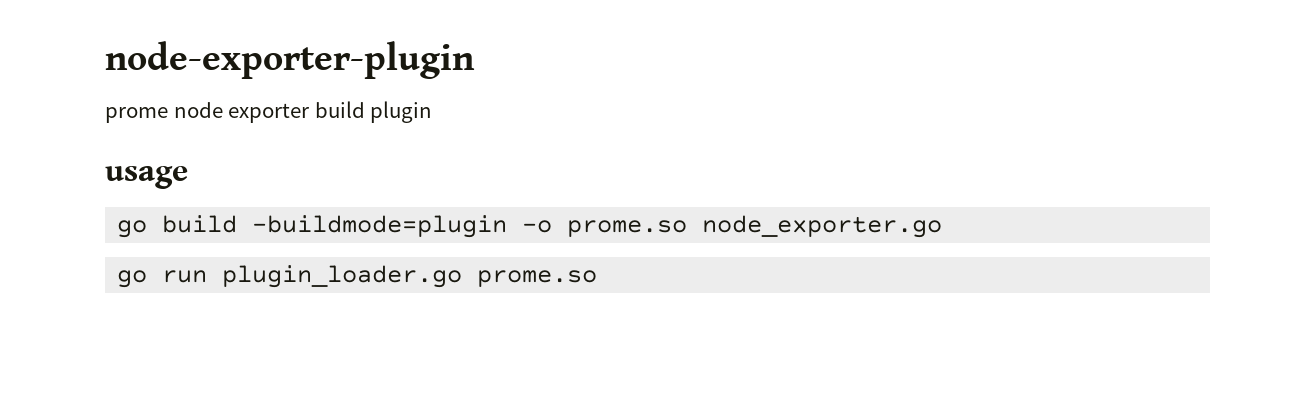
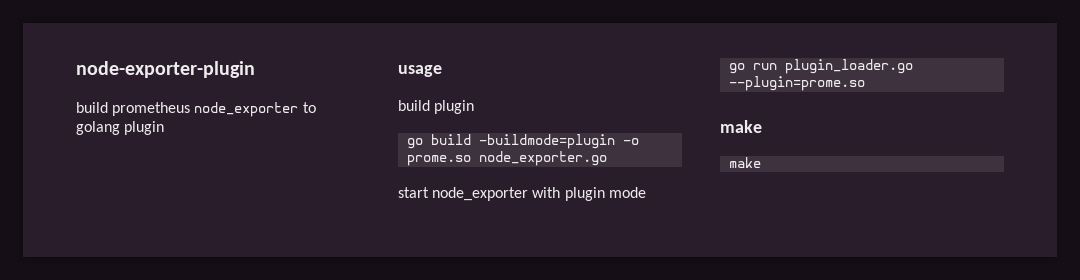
- prome node exporter build plugin
+ build prometheus node_exporter to golang plugin
+ build plugin
+ start node_exporter with plugin mode
- go run plugin_loader.go prome.so
+ go run plugin_loader.go --plugin=prome.so
+ make
+ make

